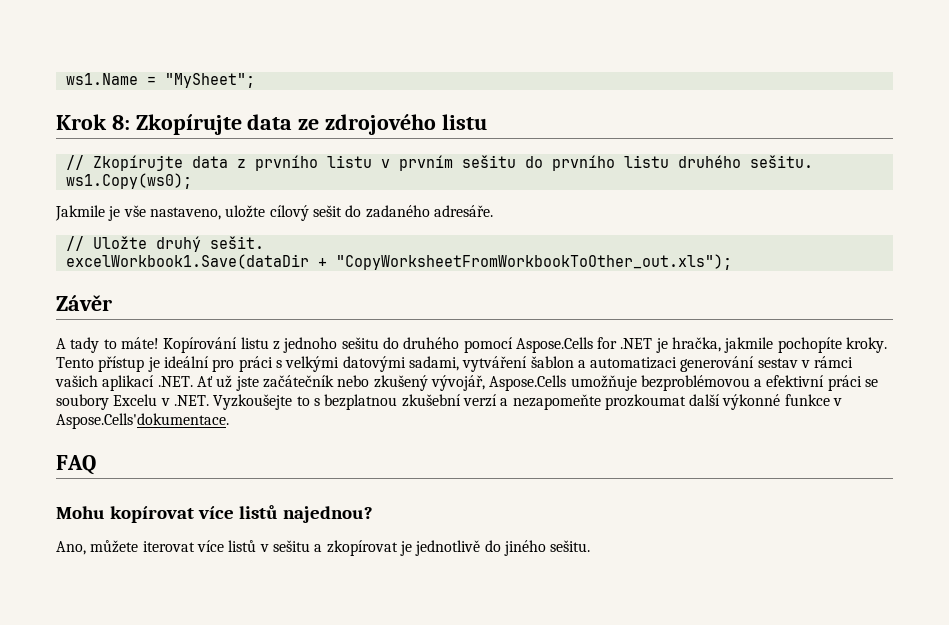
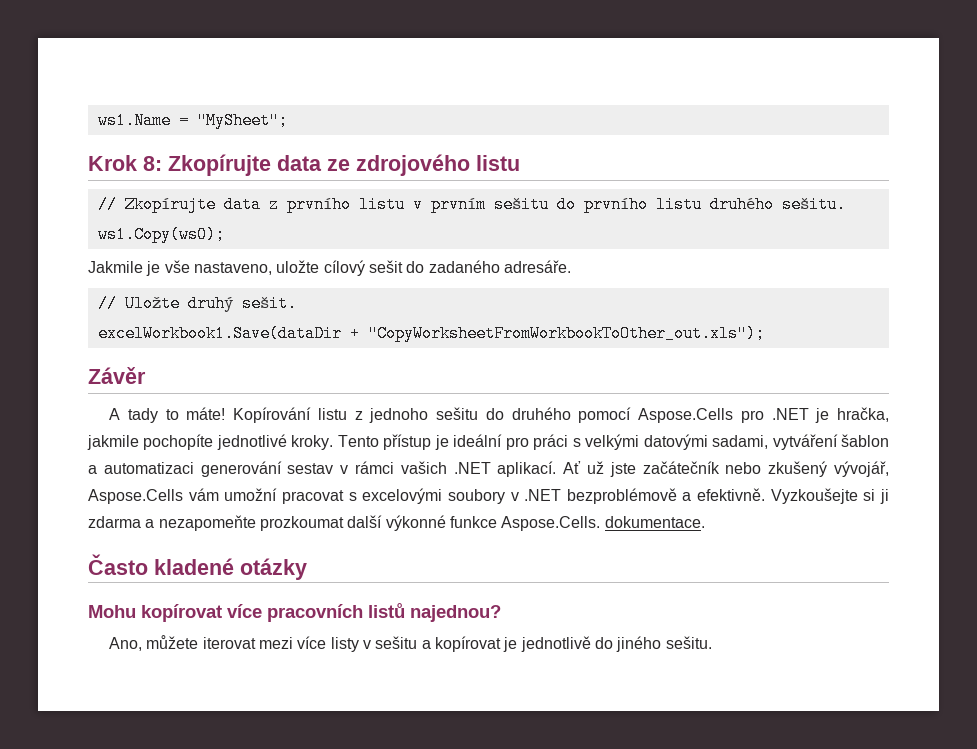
- Kopírování listu z jednoho sešitu do druhého pomocí Aspose.Cells for .NET je hračka, jakmile pochopíte kroky.
+ Kopírování listu z jednoho sešitu do druhého pomocí Aspose.Cells pro .NET je hračka, jakmile pochopíte jednotlivé kroky.
- Tento přístup je ideální pro práci s velkými datovými sadami, vytváření šablon a automatizaci generování sestav v rámci vašich aplikací .NET. Ať už jste začátečník nebo zkušený vývojář, Aspose.Cells umožňuje bezproblémovou a efektivní práci se soubory Excelu v .NET. Vyzkoušejte to s bezplatnou zkušební verzí a nezapomeňte prozkoumat další výkonné funkce v Aspose.Cells'dokumentace.
- FAQ
+ Tento přístup je ideální pro práci s velkými datovými sadami, vytváření šablon a automatizaci generování sestav v rámci vašich .NET aplikací. Ať už jste začátečník nebo zkušený vývojář, Aspose.Cells vám umožní pracovat s excelovými soubory v .NET bezproblémově a efektivně. Vyzkoušejte si ji zdarma a nezapomeňte prozkoumat další výkonné funkce Aspose.Cells. dokumentace.
+ Často kladené otázky
- Mohu kopírovat více listů najednou?
+ Mohu kopírovat více pracovních listů najednou?
- Ano, můžete iterovat více listů v sešitu a zkopírovat je jednotlivě do jiného sešitu.
+ Ano, můžete iterovat mezi více listy v sešitu a kopírovat je jednotlivě do jiného sešitu.

